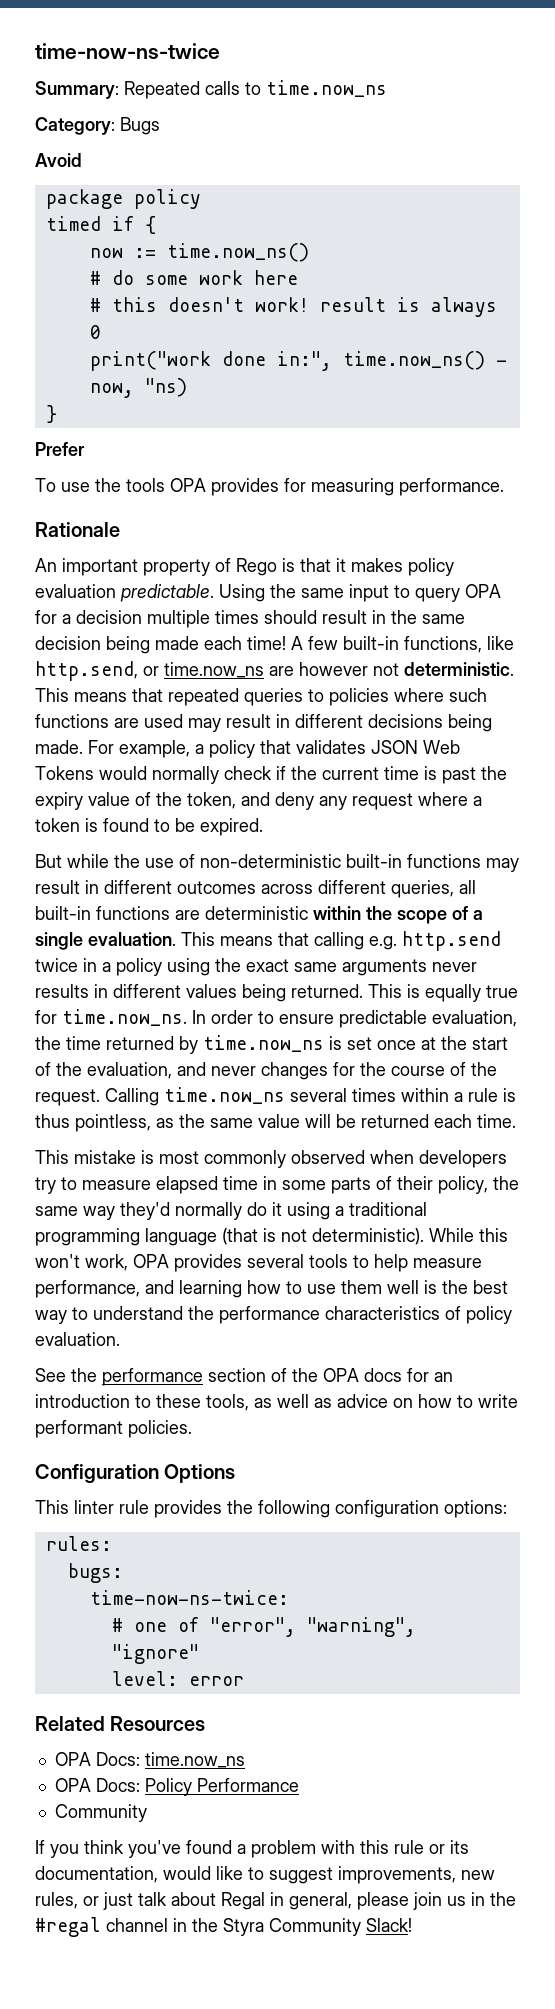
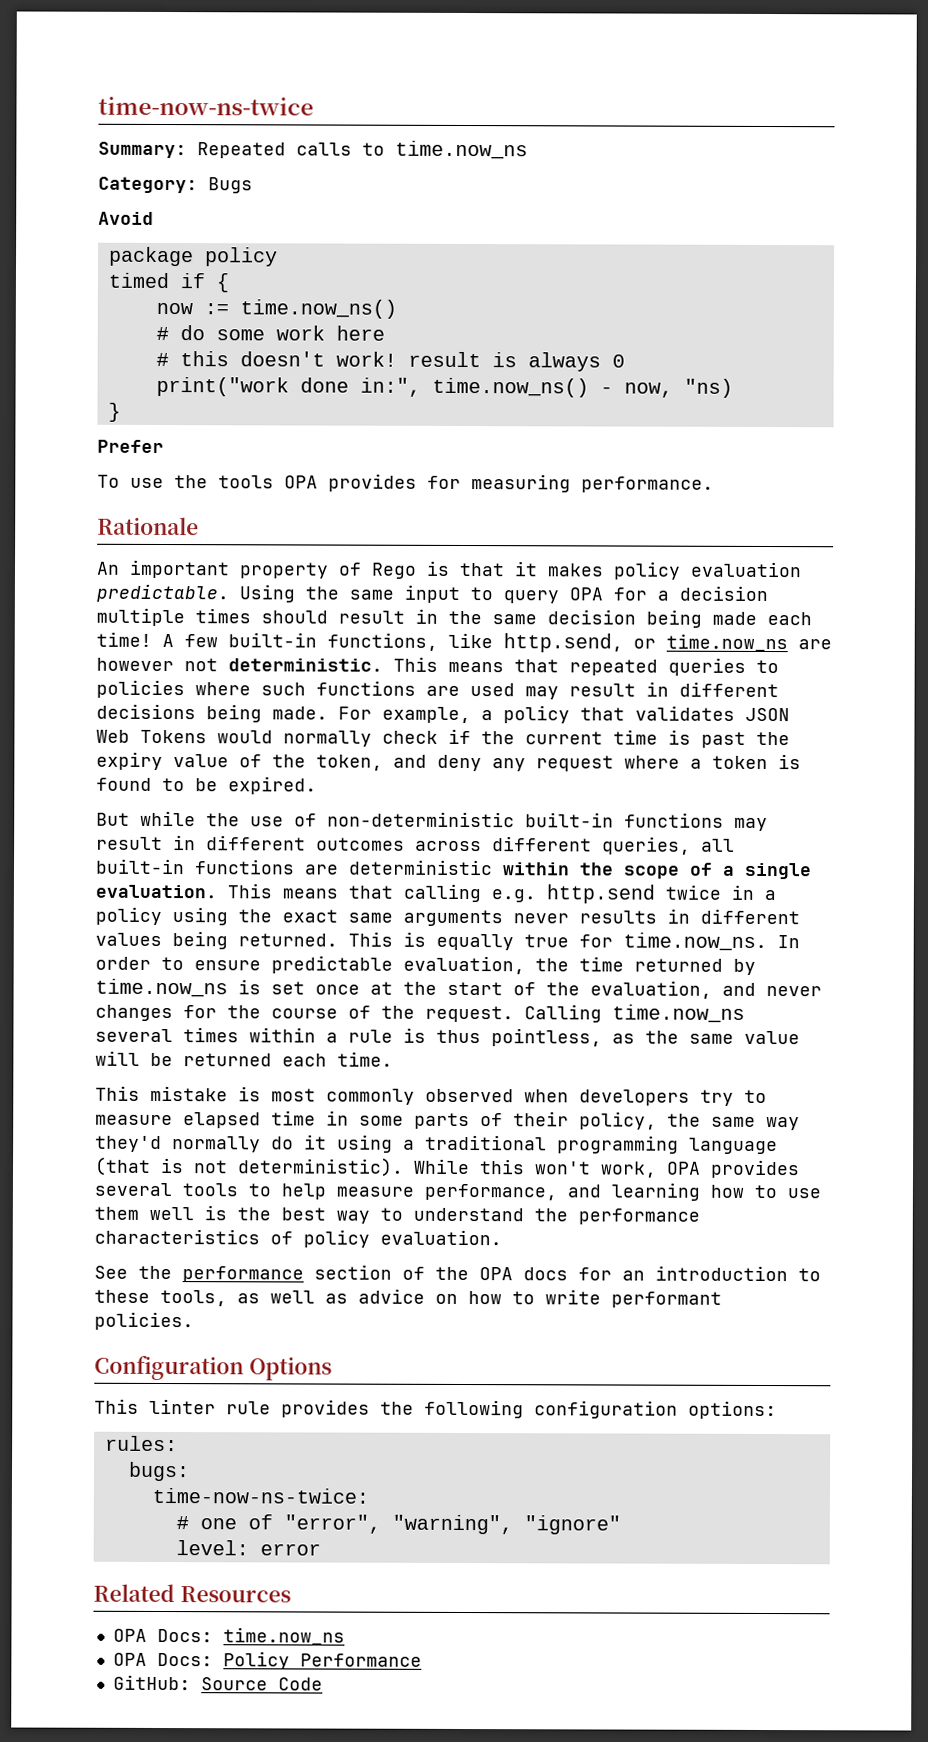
  OPA Docs: Policy Performance
- Community
- If you think you've found a problem with this rule or its documentation, would like to suggest improvements, new rules, or just talk about Regal in general, please join us in the #regal channel in the Styra Community Slack!
+ GitHub: Source Code

